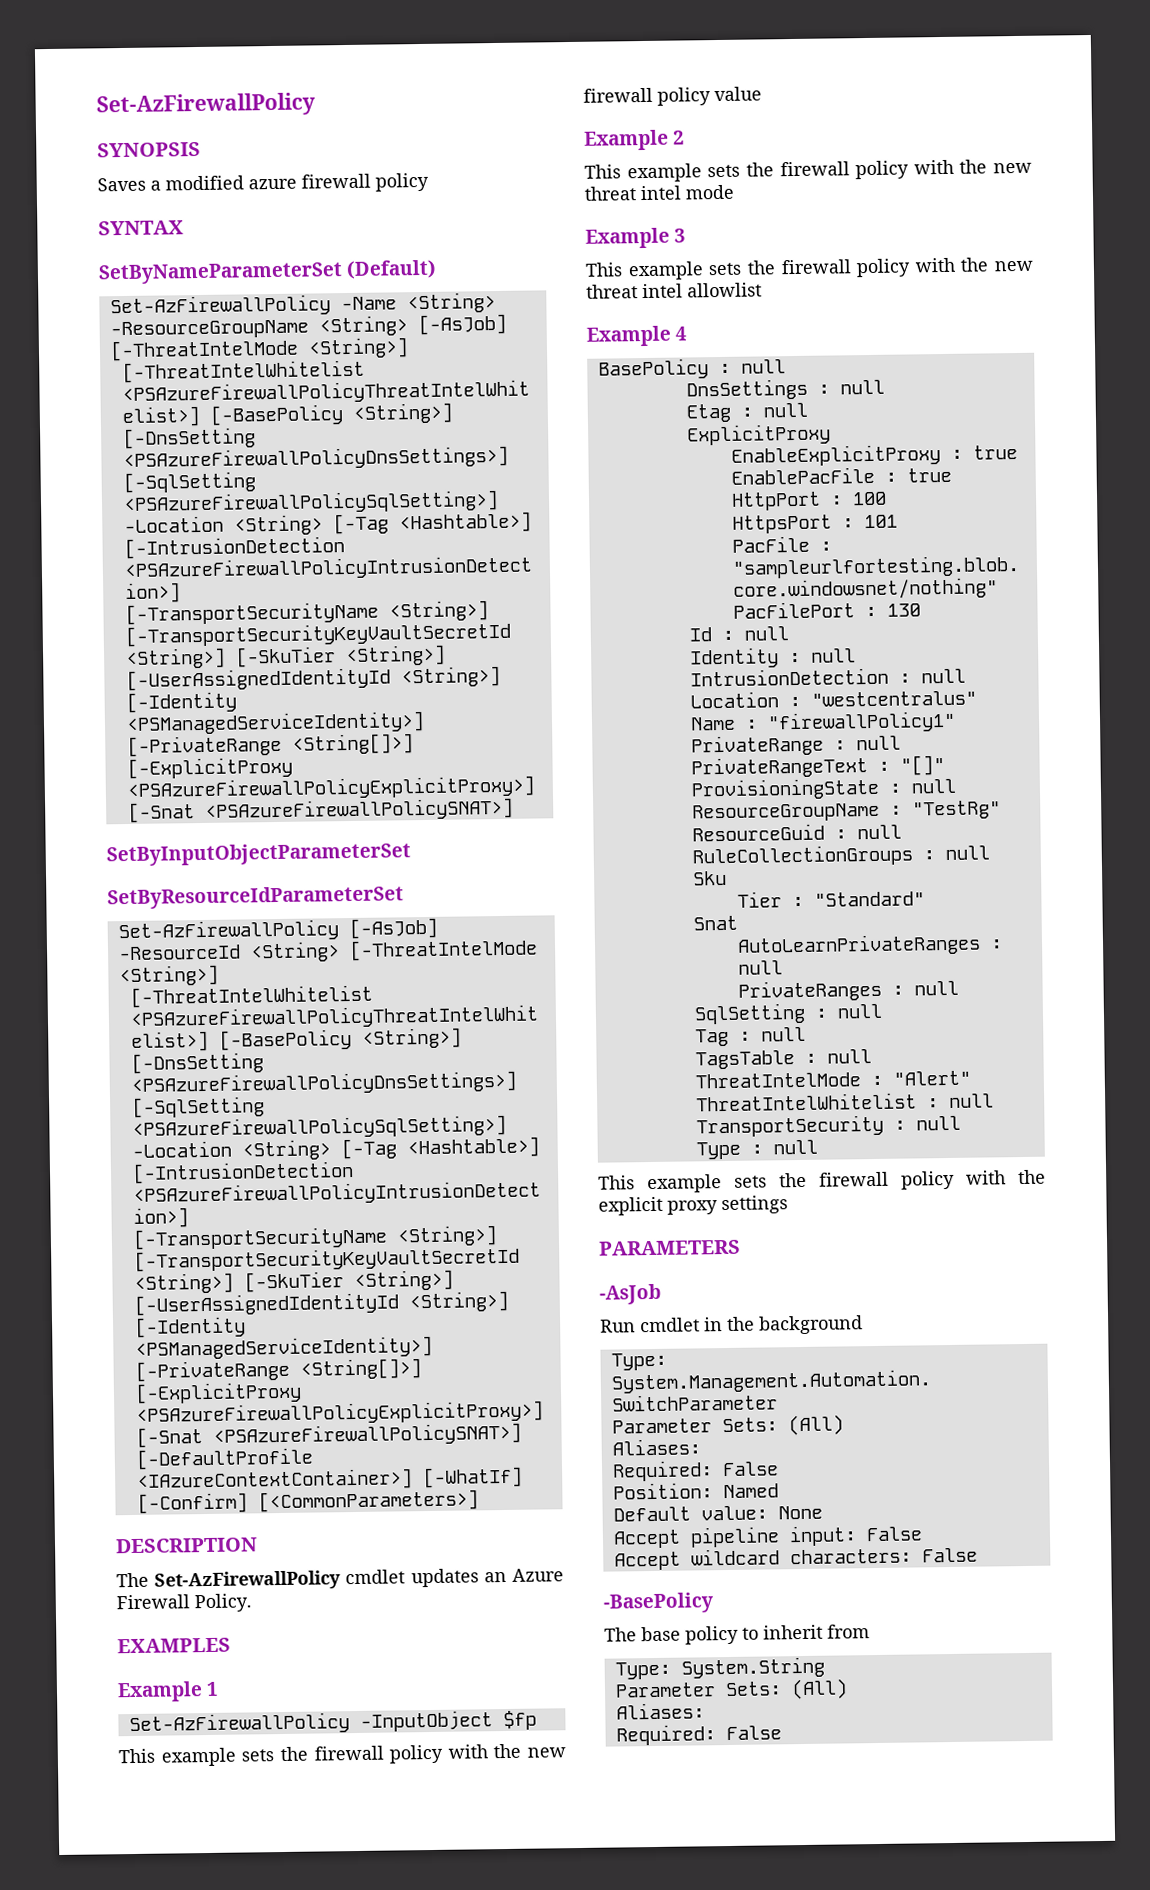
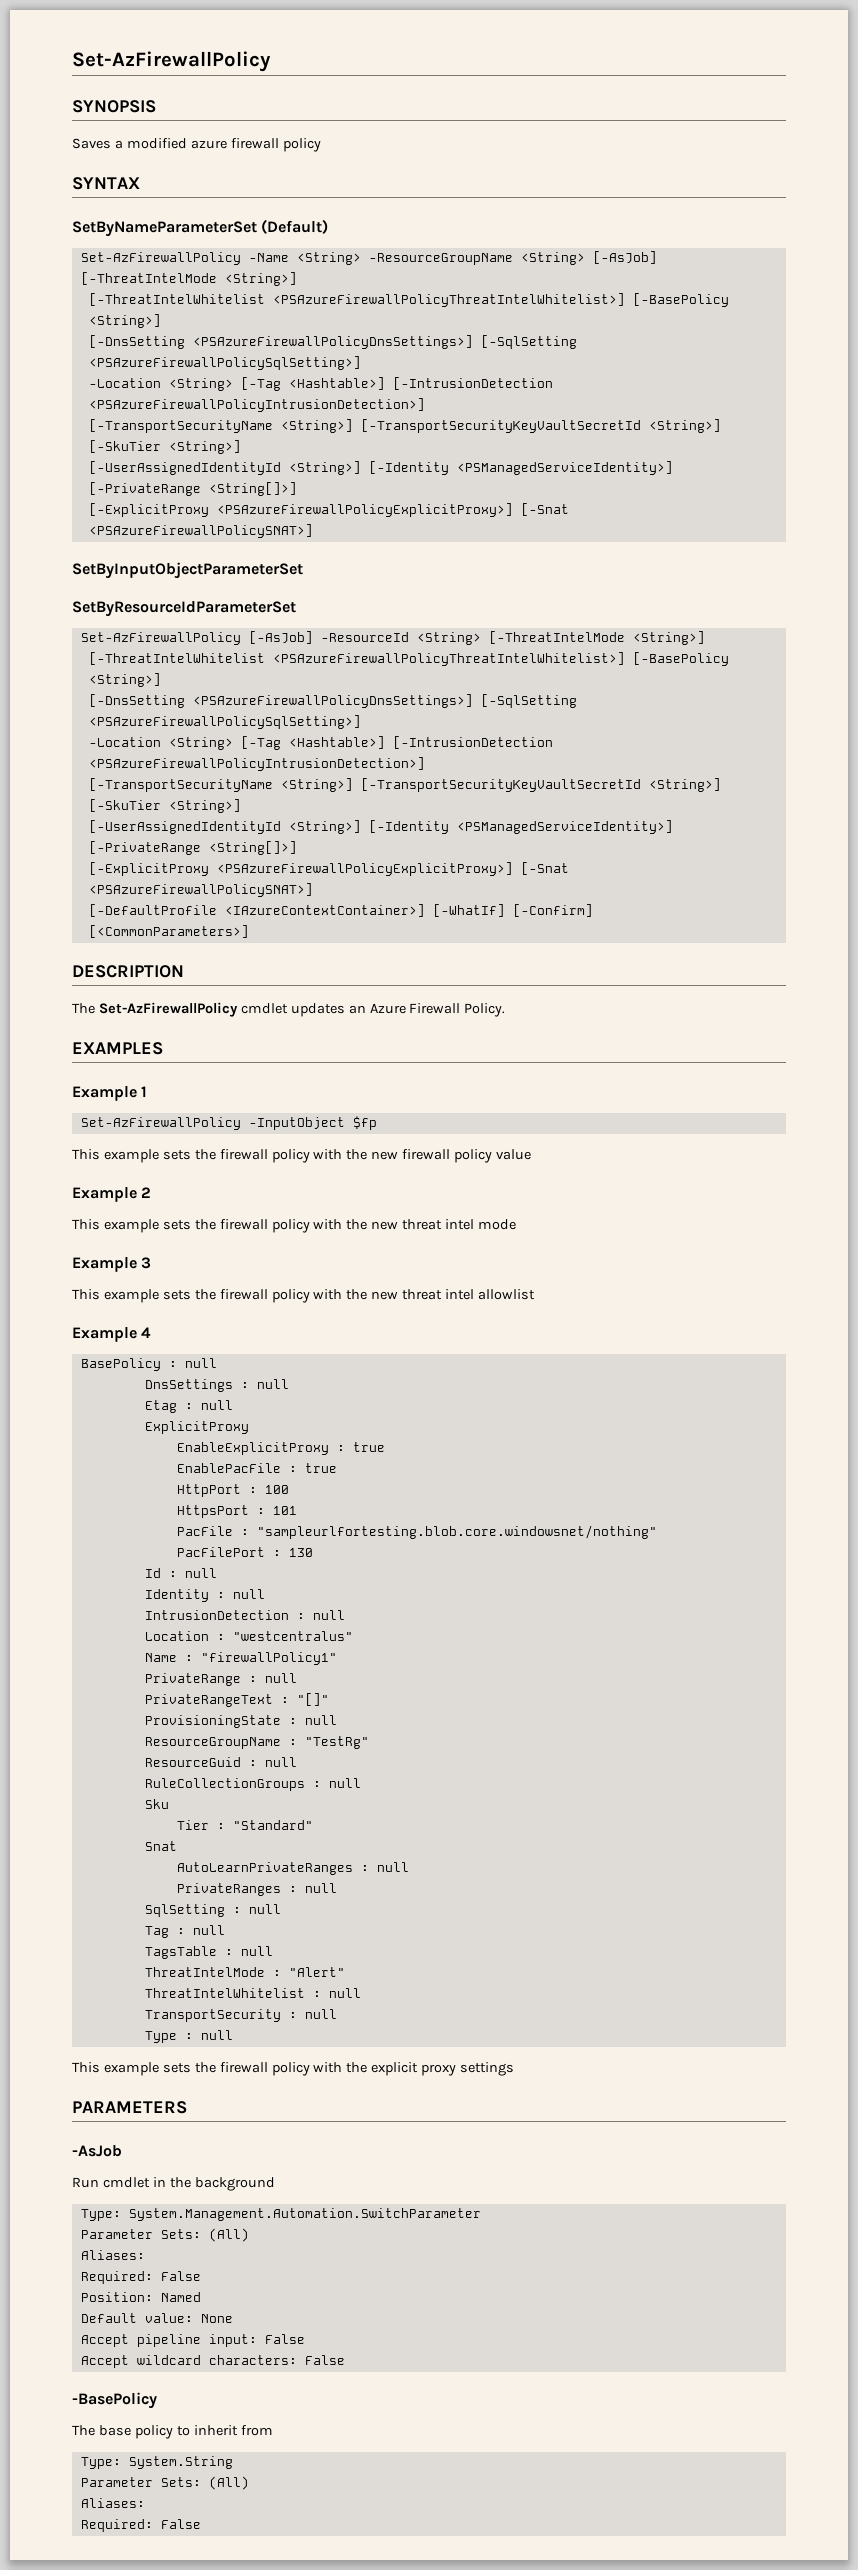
- [-DefaultProfile <IAzureContextContainer>] [-WhatIf] [-Confirm] [<CommonParameters>]
+ [-DefaultProfile <IAzureContextContainer>] [-WhatIf] [-Confirm]
+ [<CommonParameters>]

